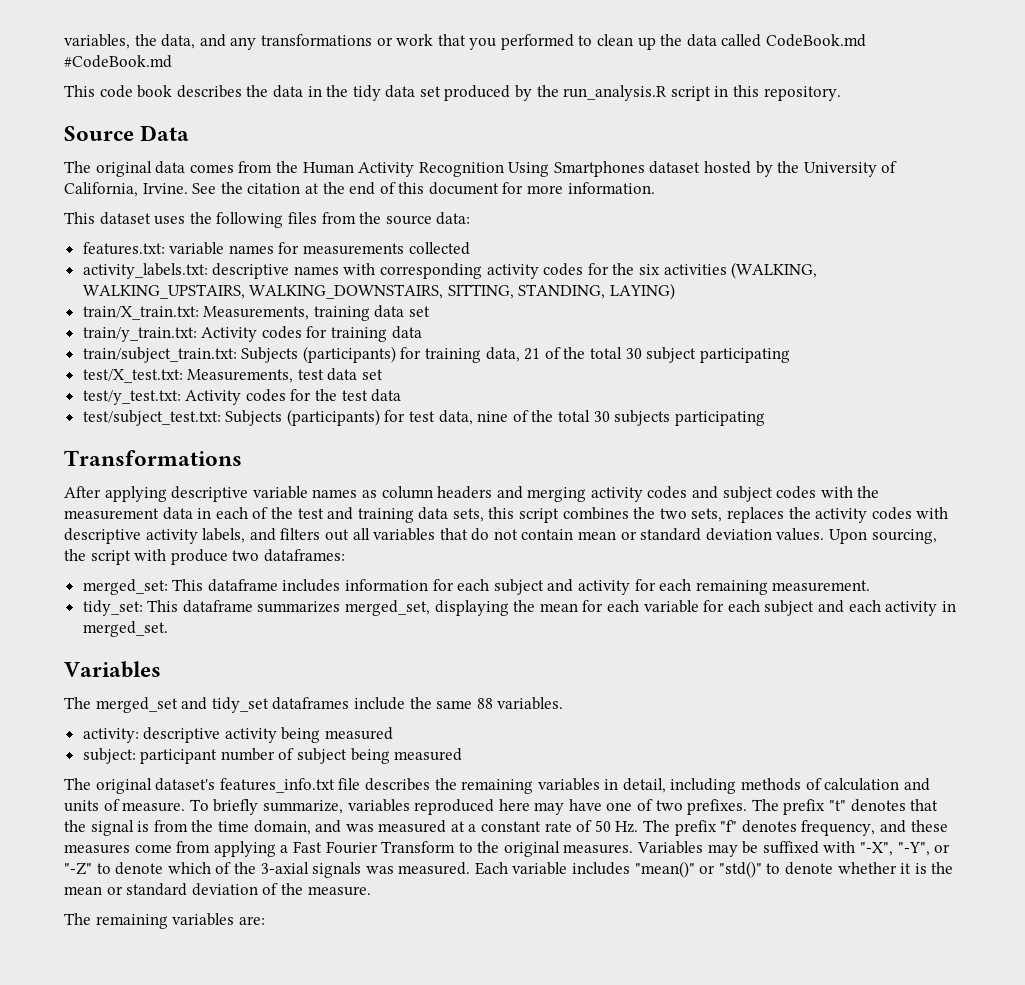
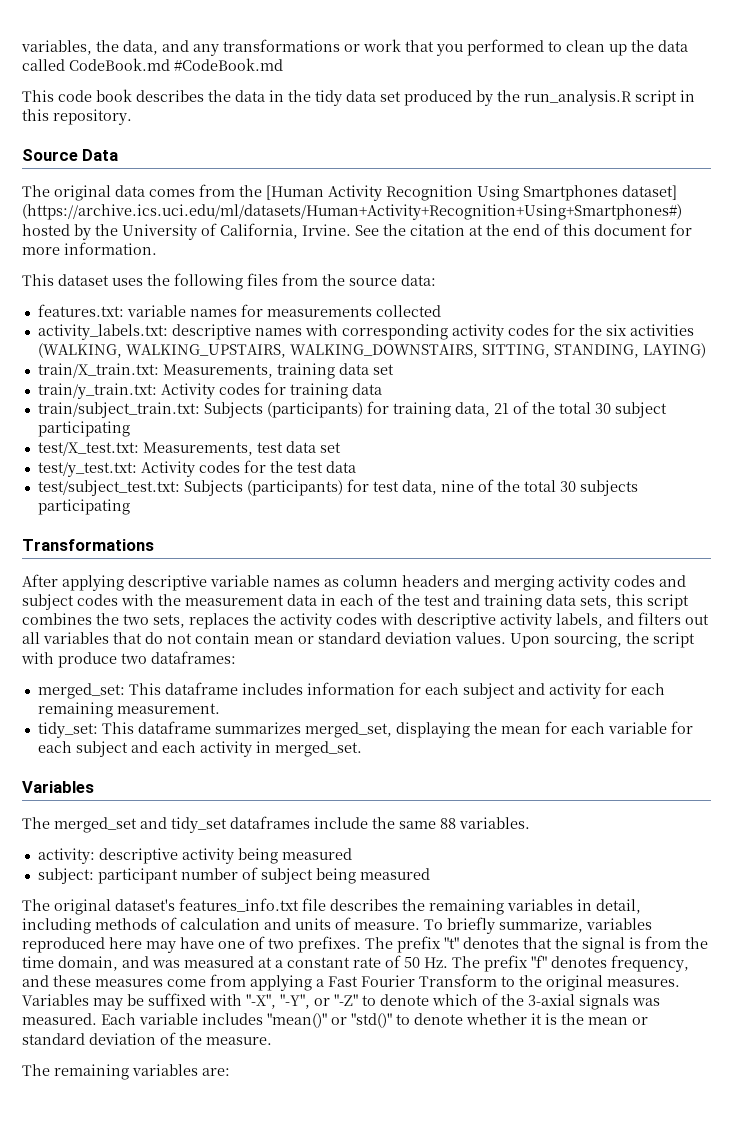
- The original data comes from the Human Activity Recognition Using Smartphones dataset hosted by the University of California, Irvine.
+ The original data comes from the [Human Activity Recognition Using Smartphones dataset] (https://archive.ics.uci.edu/ml/datasets/Human+Activity+Recognition+Using+Smartphones#) hosted by the University of California, Irvine.

